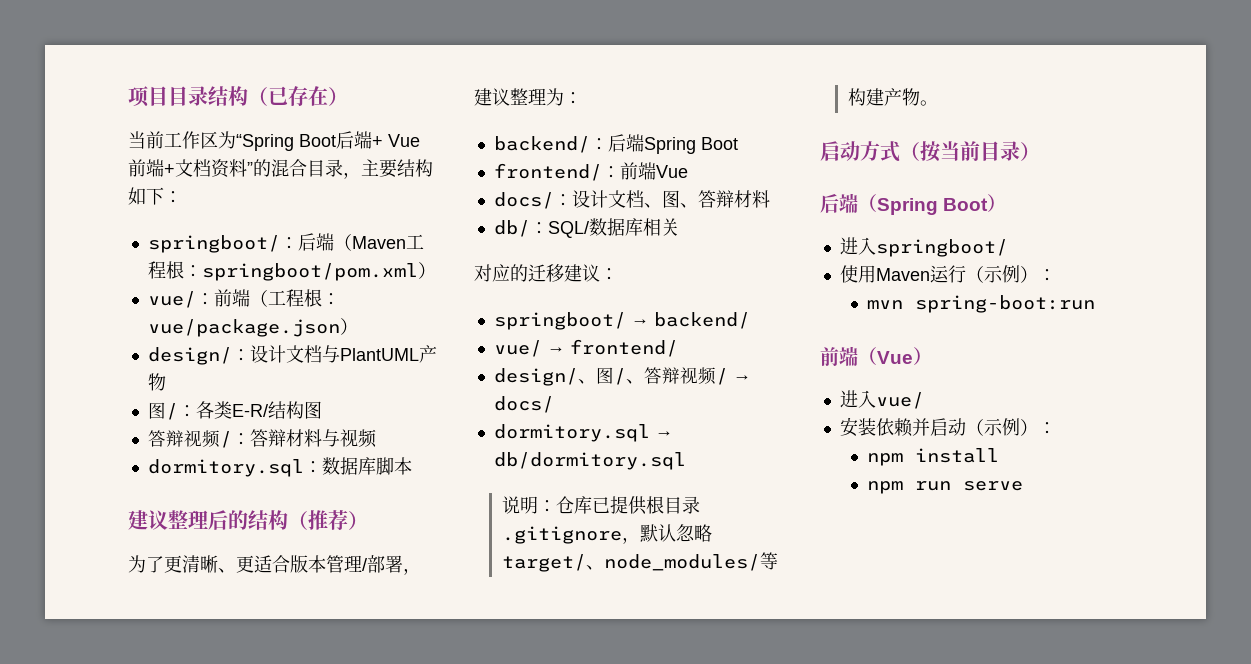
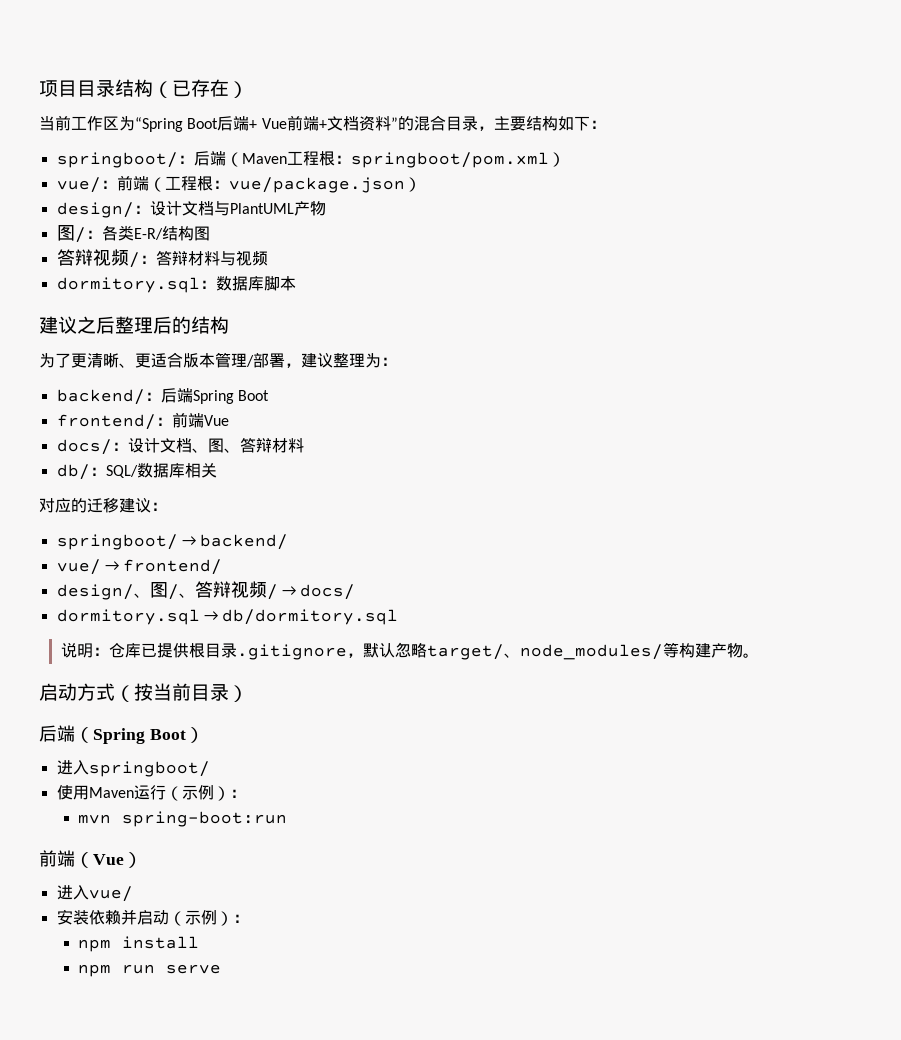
- 建议整理后的结构（推荐）
+ 建议之后整理后的结构

